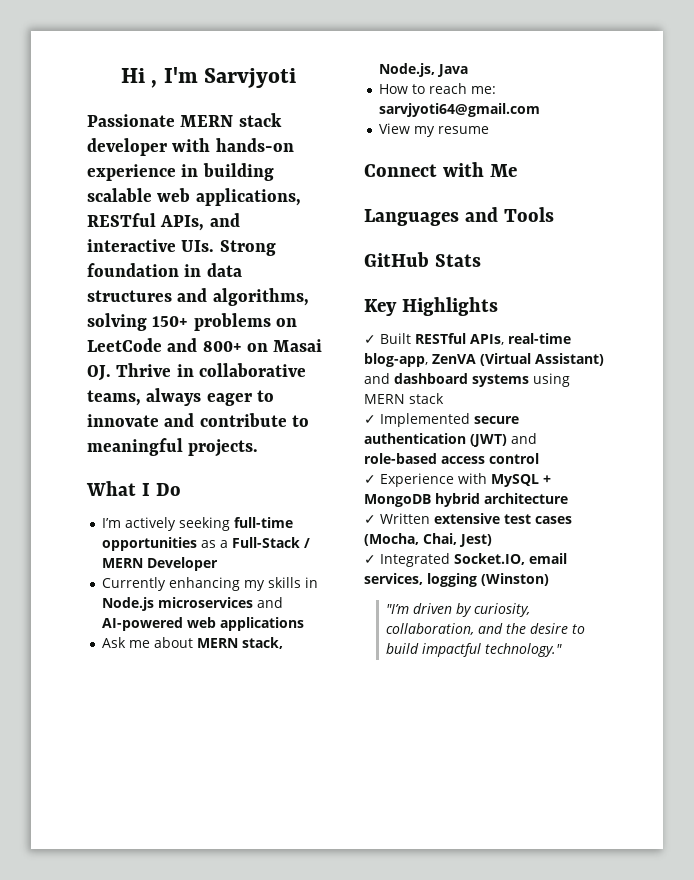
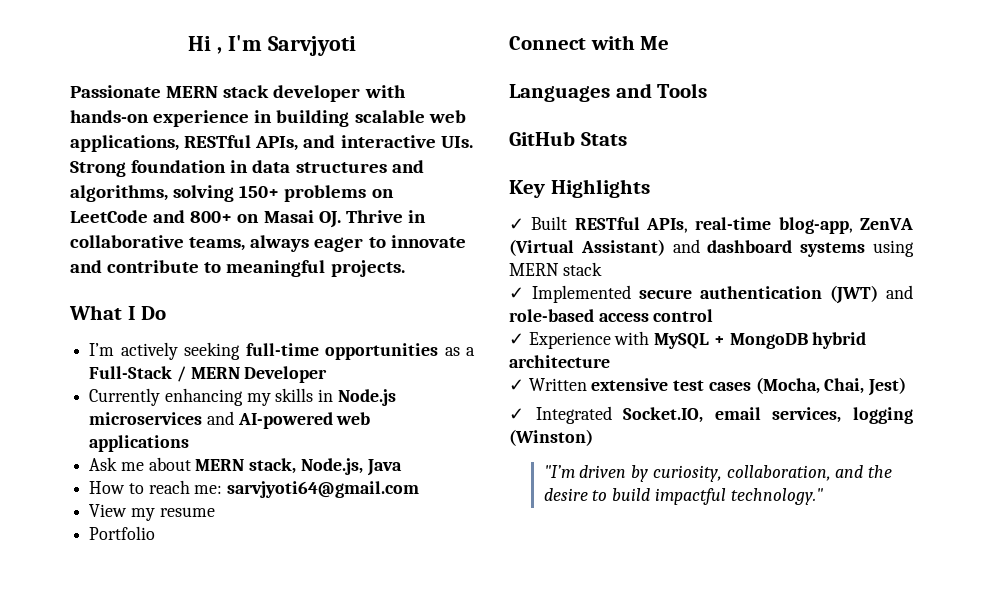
+ Portfolio

